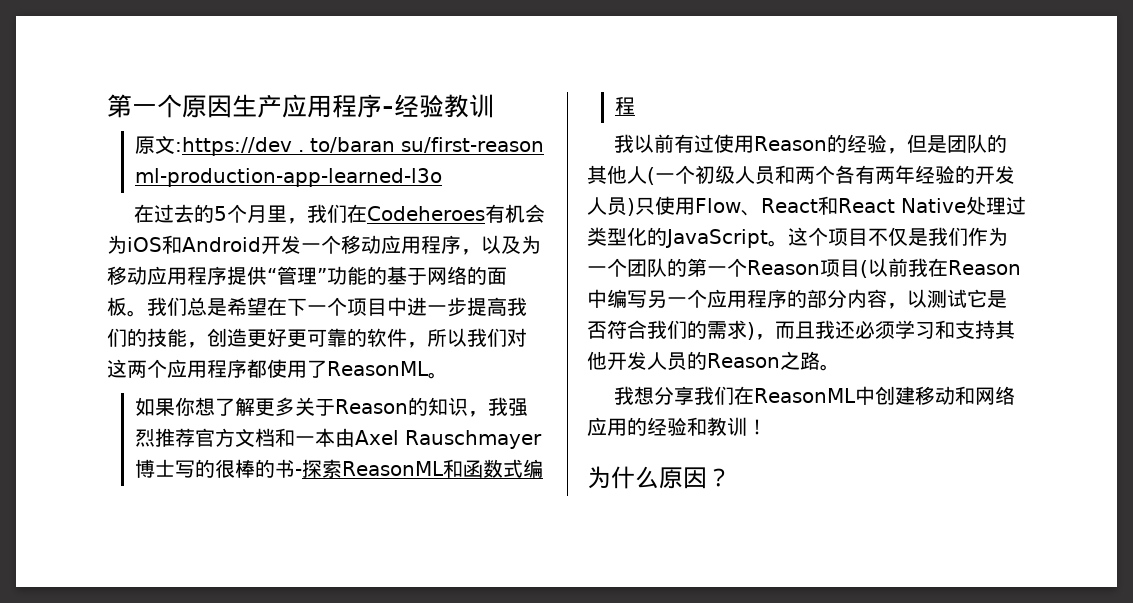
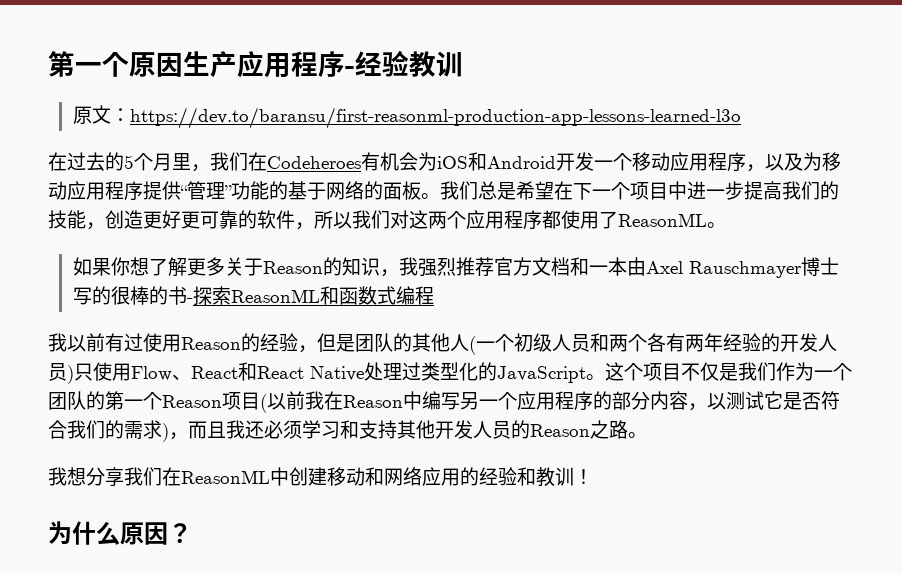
- 原文:https://dev . to/baran su/first-reason ml-production-app-learned-l3o
+ 原文：https://dev.to/baransu/first-reasonml-production-app-lessons-learned-l3o

